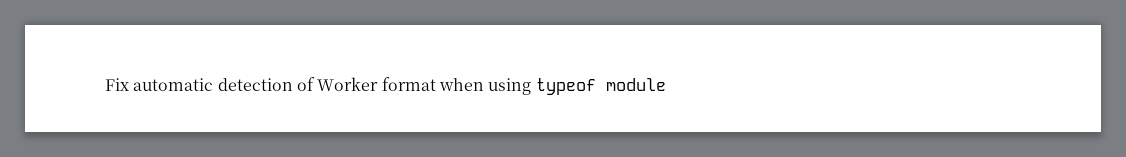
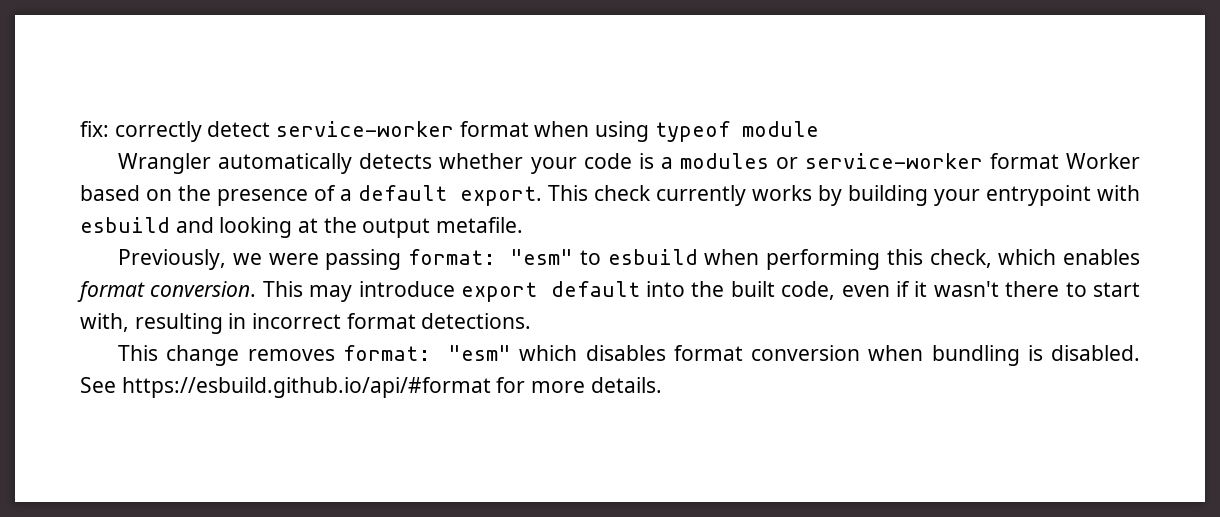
- Fix automatic detection of Worker format when using typeof module
+ fix: correctly detect service-worker format when using typeof module
+ Wrangler automatically detects whether your code is a modules or service-worker format Worker based on the presence of a default export. This check currently works by building your entrypoint with esbuild and looking at the output metafile.
+ Previously, we were passing format: "esm" to esbuild when performing this check, which enables format conversion. This may introduce export default into the built code, even if it wasn't there to start with, resulting in incorrect format detections.
+ This change removes format: "esm" which disables format conversion when bundling is disabled. See https://esbuild.github.io/api/#format for more details.

